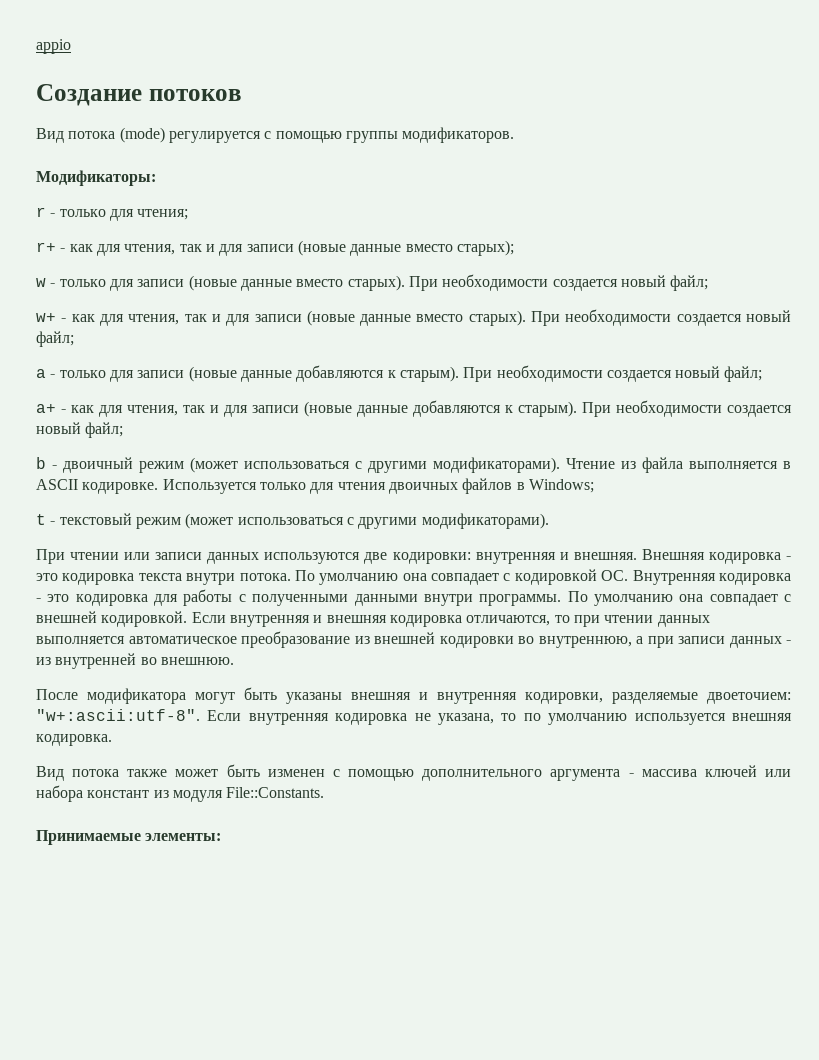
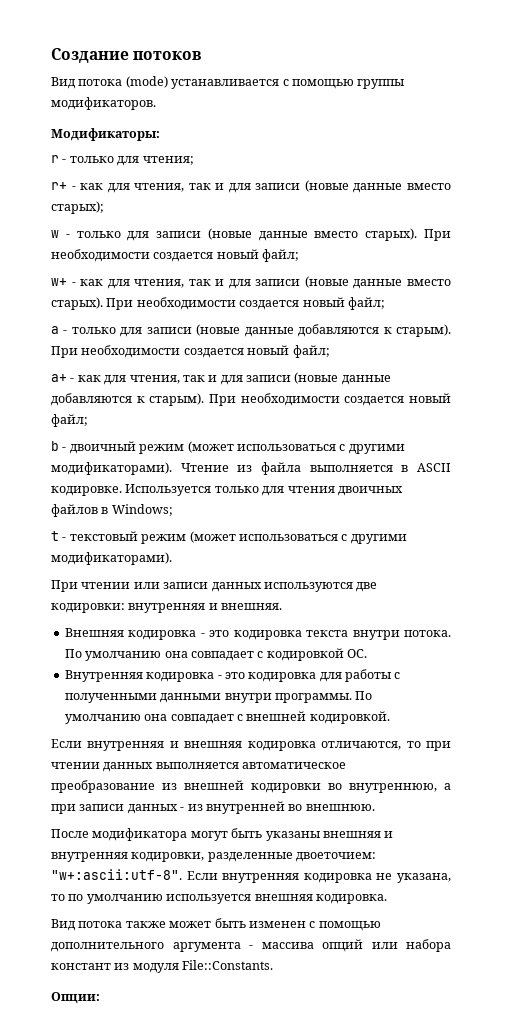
- appio
- Вид потока (mode) регулируется с помощью группы модификаторов.
+ Вид потока (mode) устанавливается с помощью группы модификаторов.
- При чтении или записи данных используются две кодировки: внутренняя и внешняя. Внешняя кодировка - это кодировка текста внутри потока.
+ При чтении или записи данных используются две кодировки: внутренняя и внешняя.
+ Внешняя кодировка - это кодировка текста внутри потока.
- По умолчанию она совпадает с кодировкой ОС. Внутренняя кодировка - это кодировка для работы с полученными данными внутри программы.
+ По умолчанию она совпадает с кодировкой ОС.
+ Внутренняя кодировка - это кодировка для работы с полученными данными внутри программы.
- По умолчанию она совпадает с внешней кодировкой. Если внутренняя и внешняя кодировка отличаются, то при чтении данных выполняется автоматическое преобразование из внешней кодировки во внутреннюю, а при записи данных - из внутренней во внешнюю.
+ По умолчанию она совпадает с внешней кодировкой.
+ Если внутренняя и внешняя кодировка отличаются, то при чтении данных выполняется автоматическое преобразование из внешней кодировки во внутреннюю, а при записи данных - из внутренней во внешнюю.
- После модификатора могут быть указаны внешняя и внутренняя кодировки, разделяемые двоеточием: "w+:ascii:utf-8".
+ После модификатора могут быть указаны внешняя и внутренняя кодировки, разделенные двоеточием: "w+:ascii:utf-8".
- Вид потока также может быть изменен с помощью дополнительного аргумента - массива ключей или набора констант из модуля File::Constants.
+ Вид потока также может быть изменен с помощью дополнительного аргумента - массива опций или набора констант из модуля File::Constants.
- Принимаемые элементы:
+ Опции:

